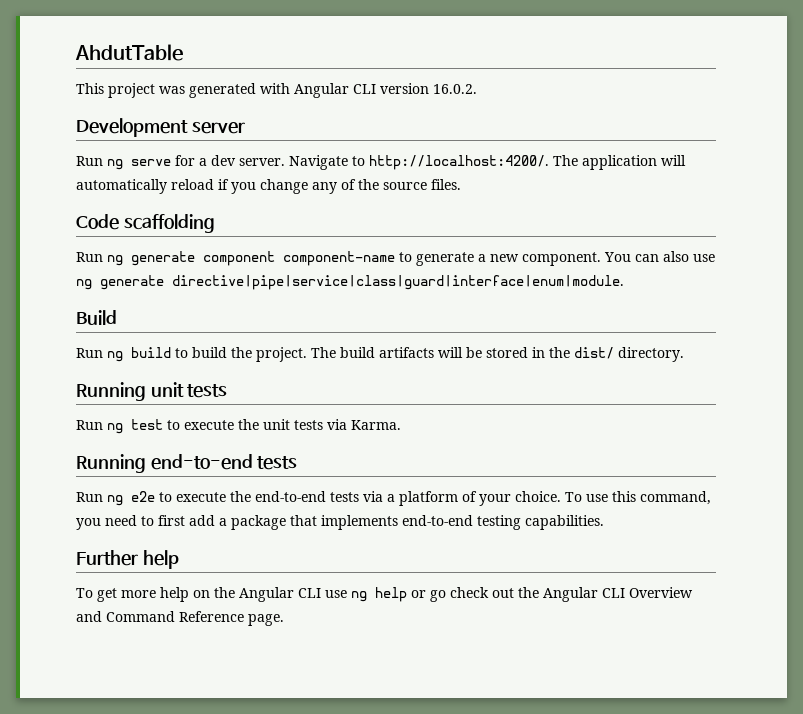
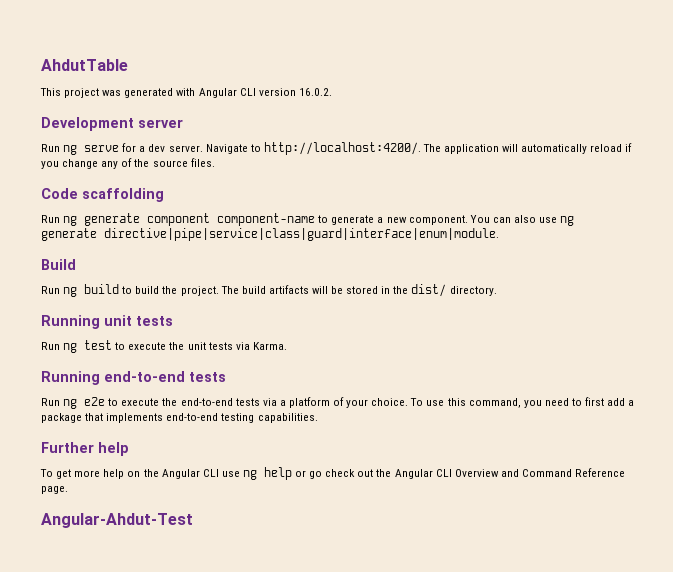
+ Angular-Ahdut-Test

